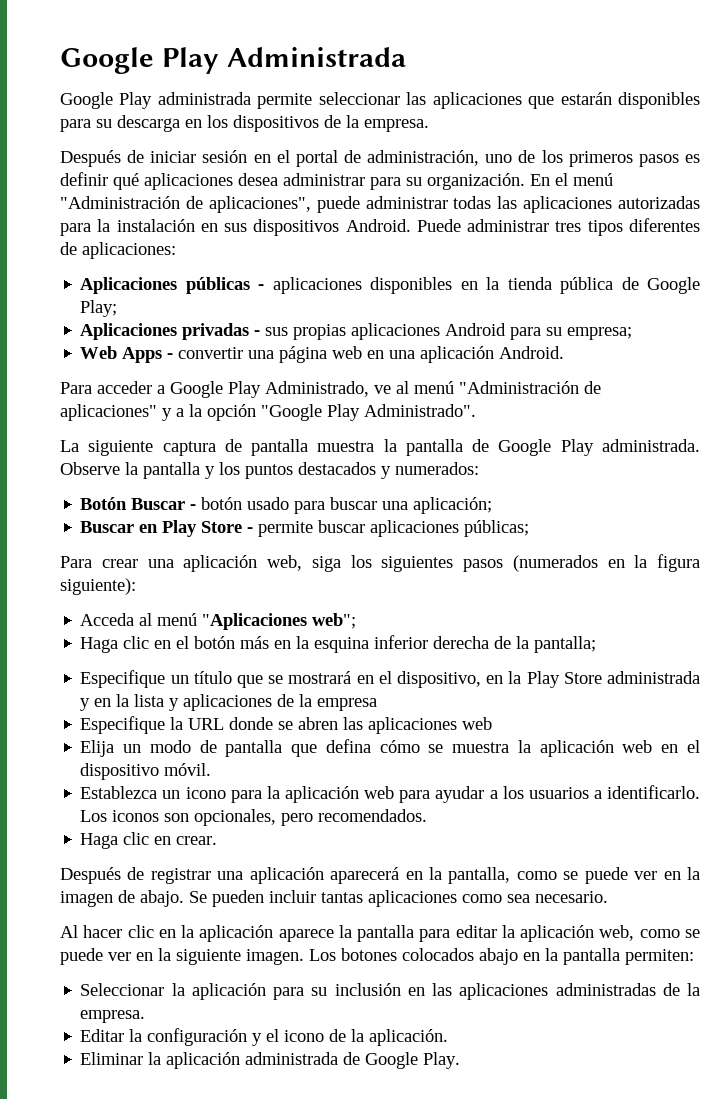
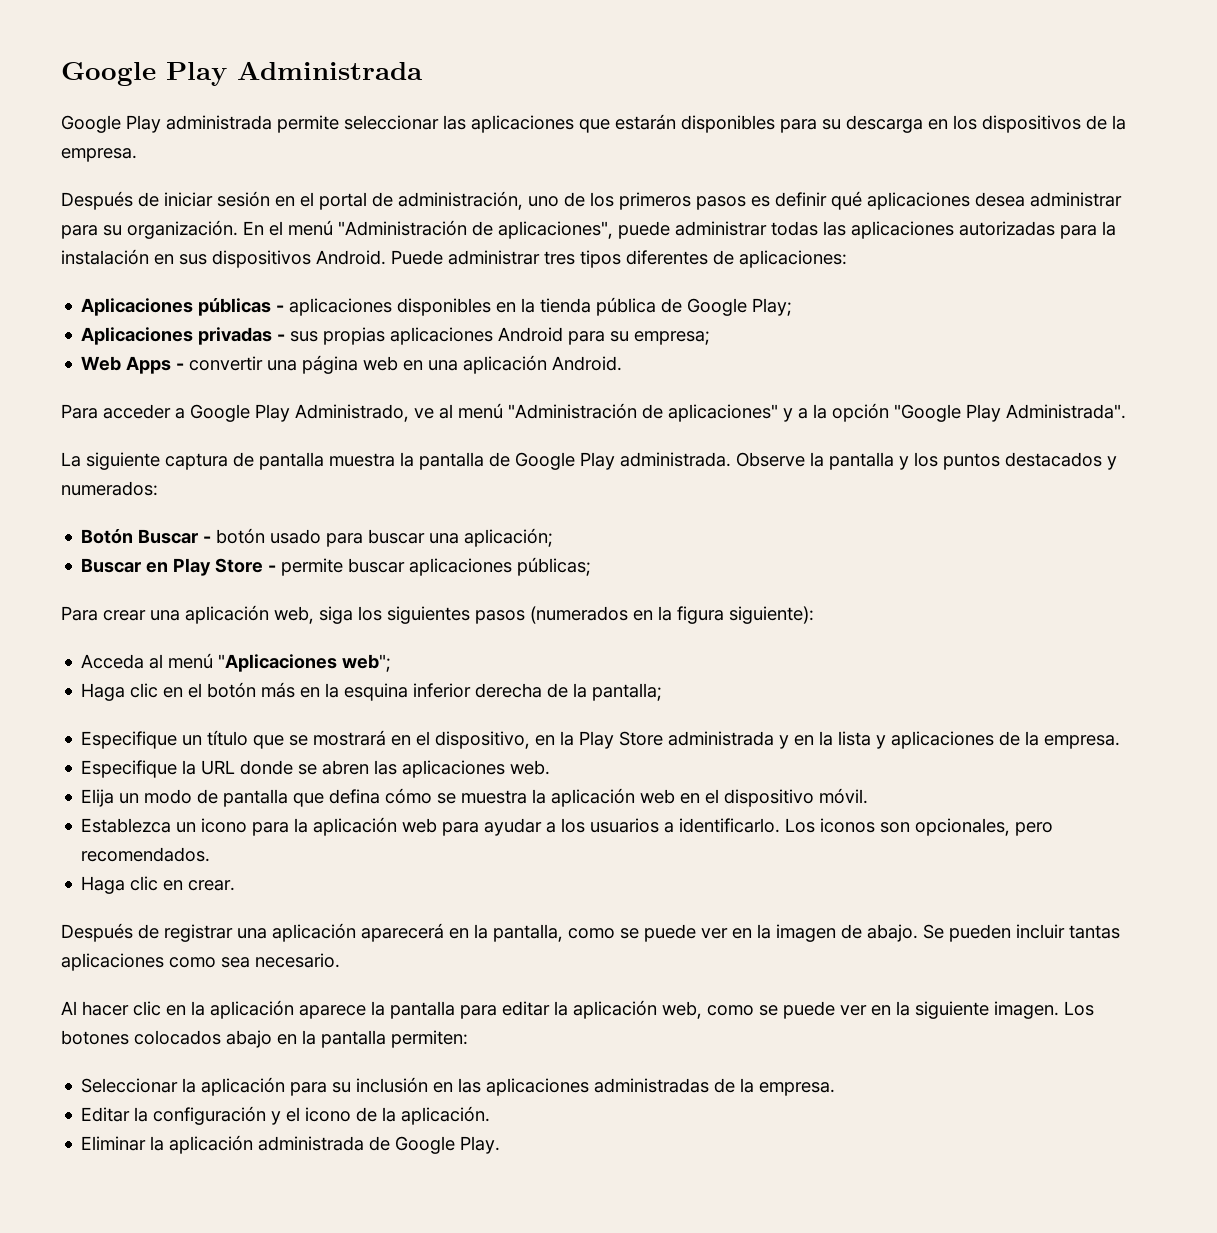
- Para acceder a Google Play Administrado, ve al menú "Administración de aplicaciones" y a la opción "Google Play Administrado".
+ Para acceder a Google Play Administrado, ve al menú "Administración de aplicaciones" y a la opción "Google Play Administrada".
- Especifique un título que se mostrará en el dispositivo, en la Play Store administrada y en la lista y aplicaciones de la empresa
+ Especifique un título que se mostrará en el dispositivo, en la Play Store administrada y en la lista y aplicaciones de la empresa.
- Especifique la URL donde se abren las aplicaciones web
+ Especifique la URL donde se abren las aplicaciones web.

